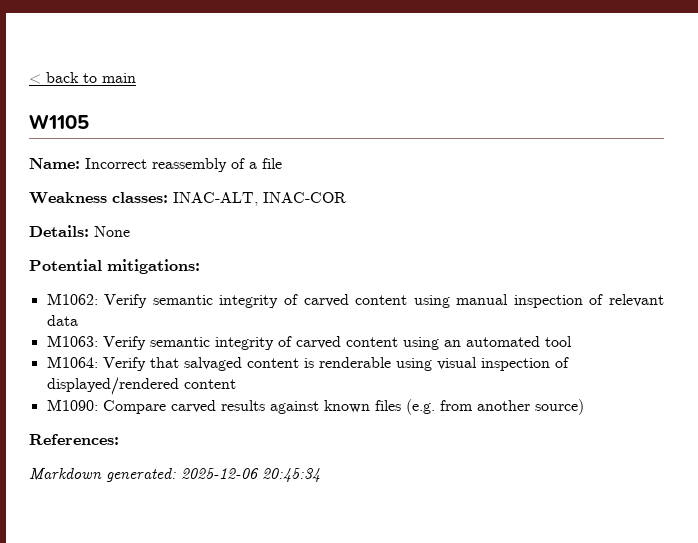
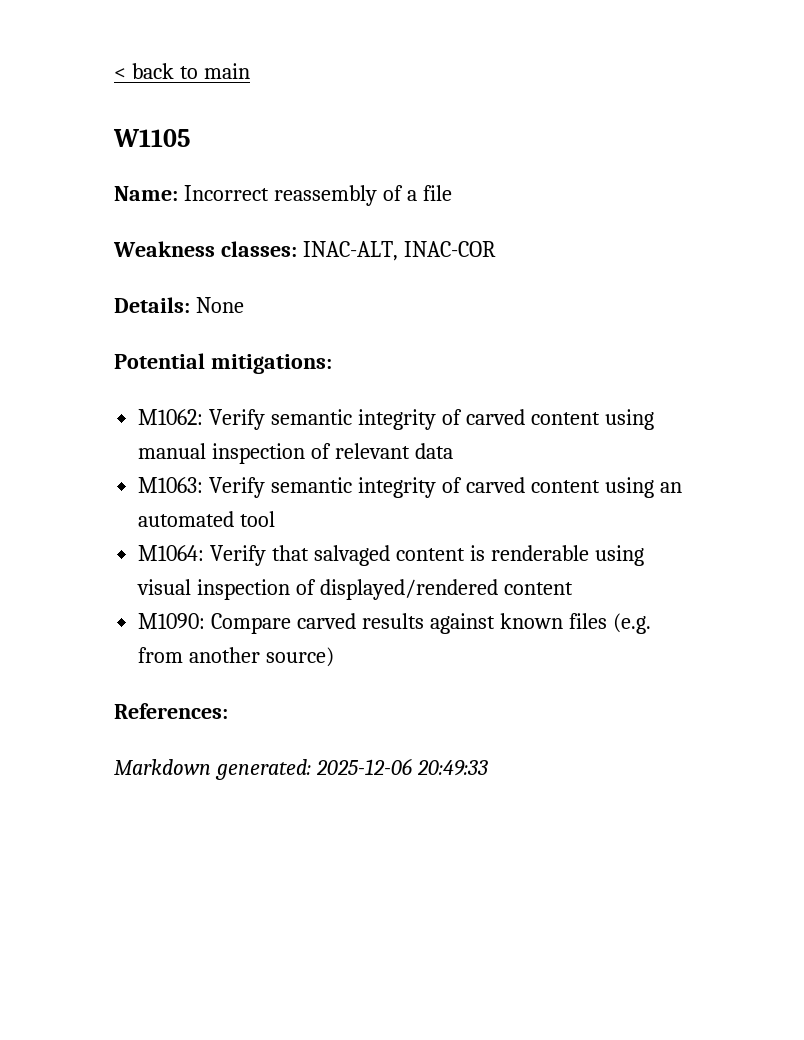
- Markdown generated: 2025-12-06 20:45:34
+ Markdown generated: 2025-12-06 20:49:33

